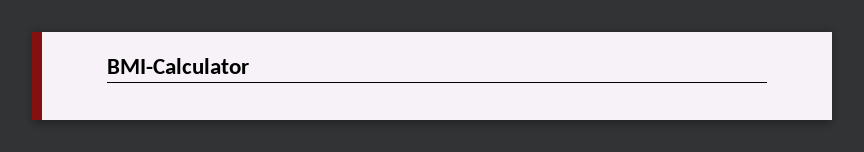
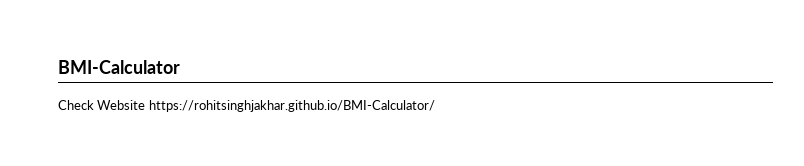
+ Check Website https://rohitsinghjakhar.github.io/BMI-Calculator/

